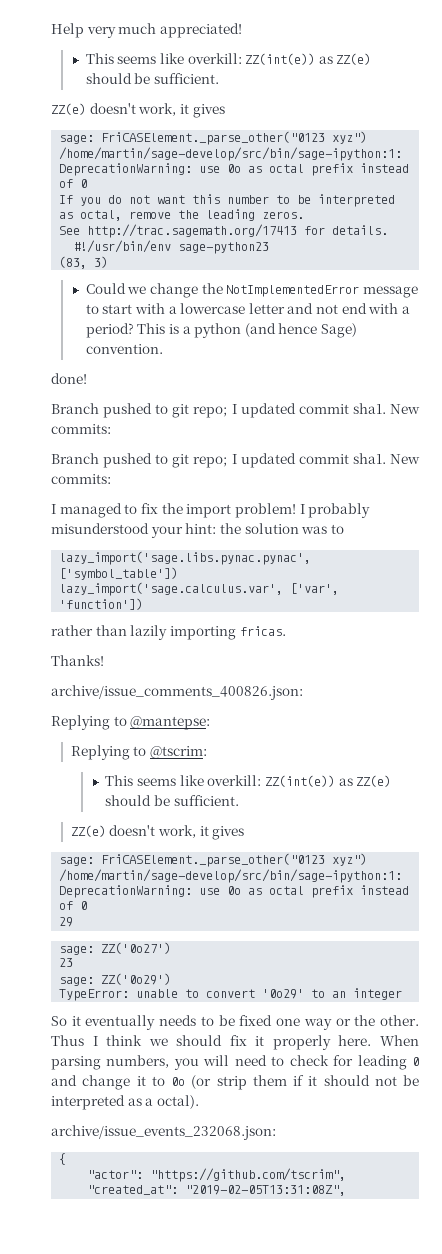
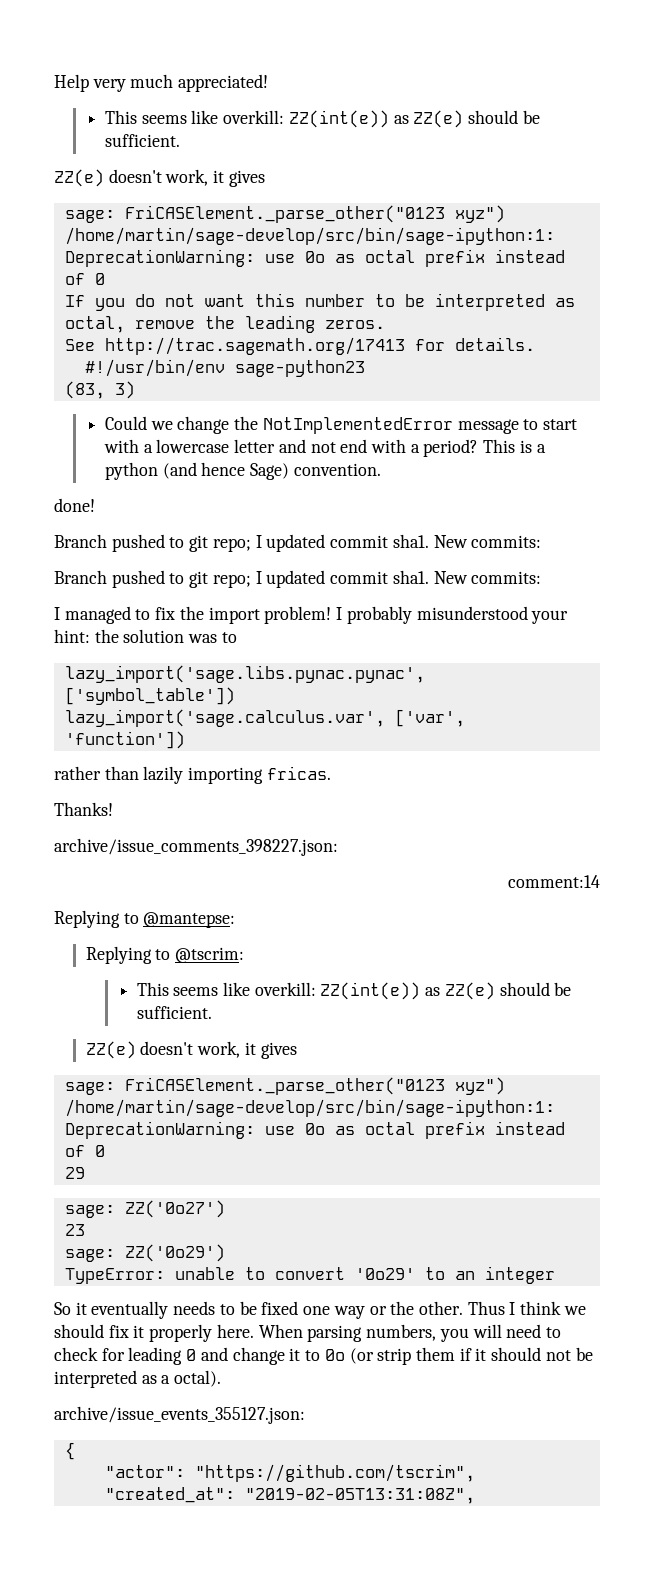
- archive/issue_comments_400826.json:
+ archive/issue_comments_398227.json:
+ comment:14
- archive/issue_events_232068.json:
+ archive/issue_events_355127.json:

